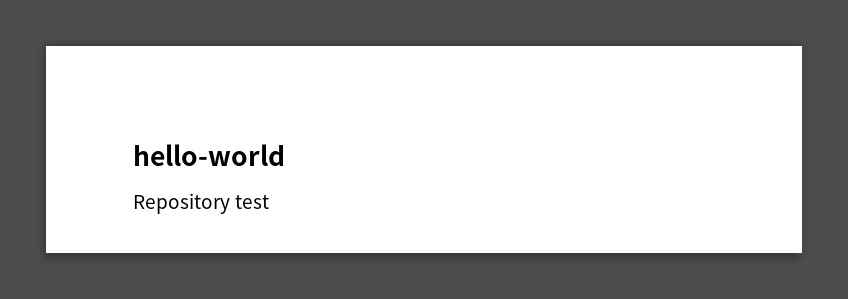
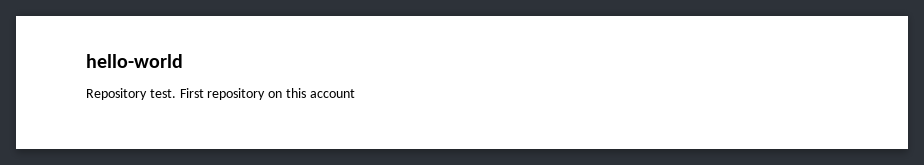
- Repository test
+ Repository test. First repository on this account

